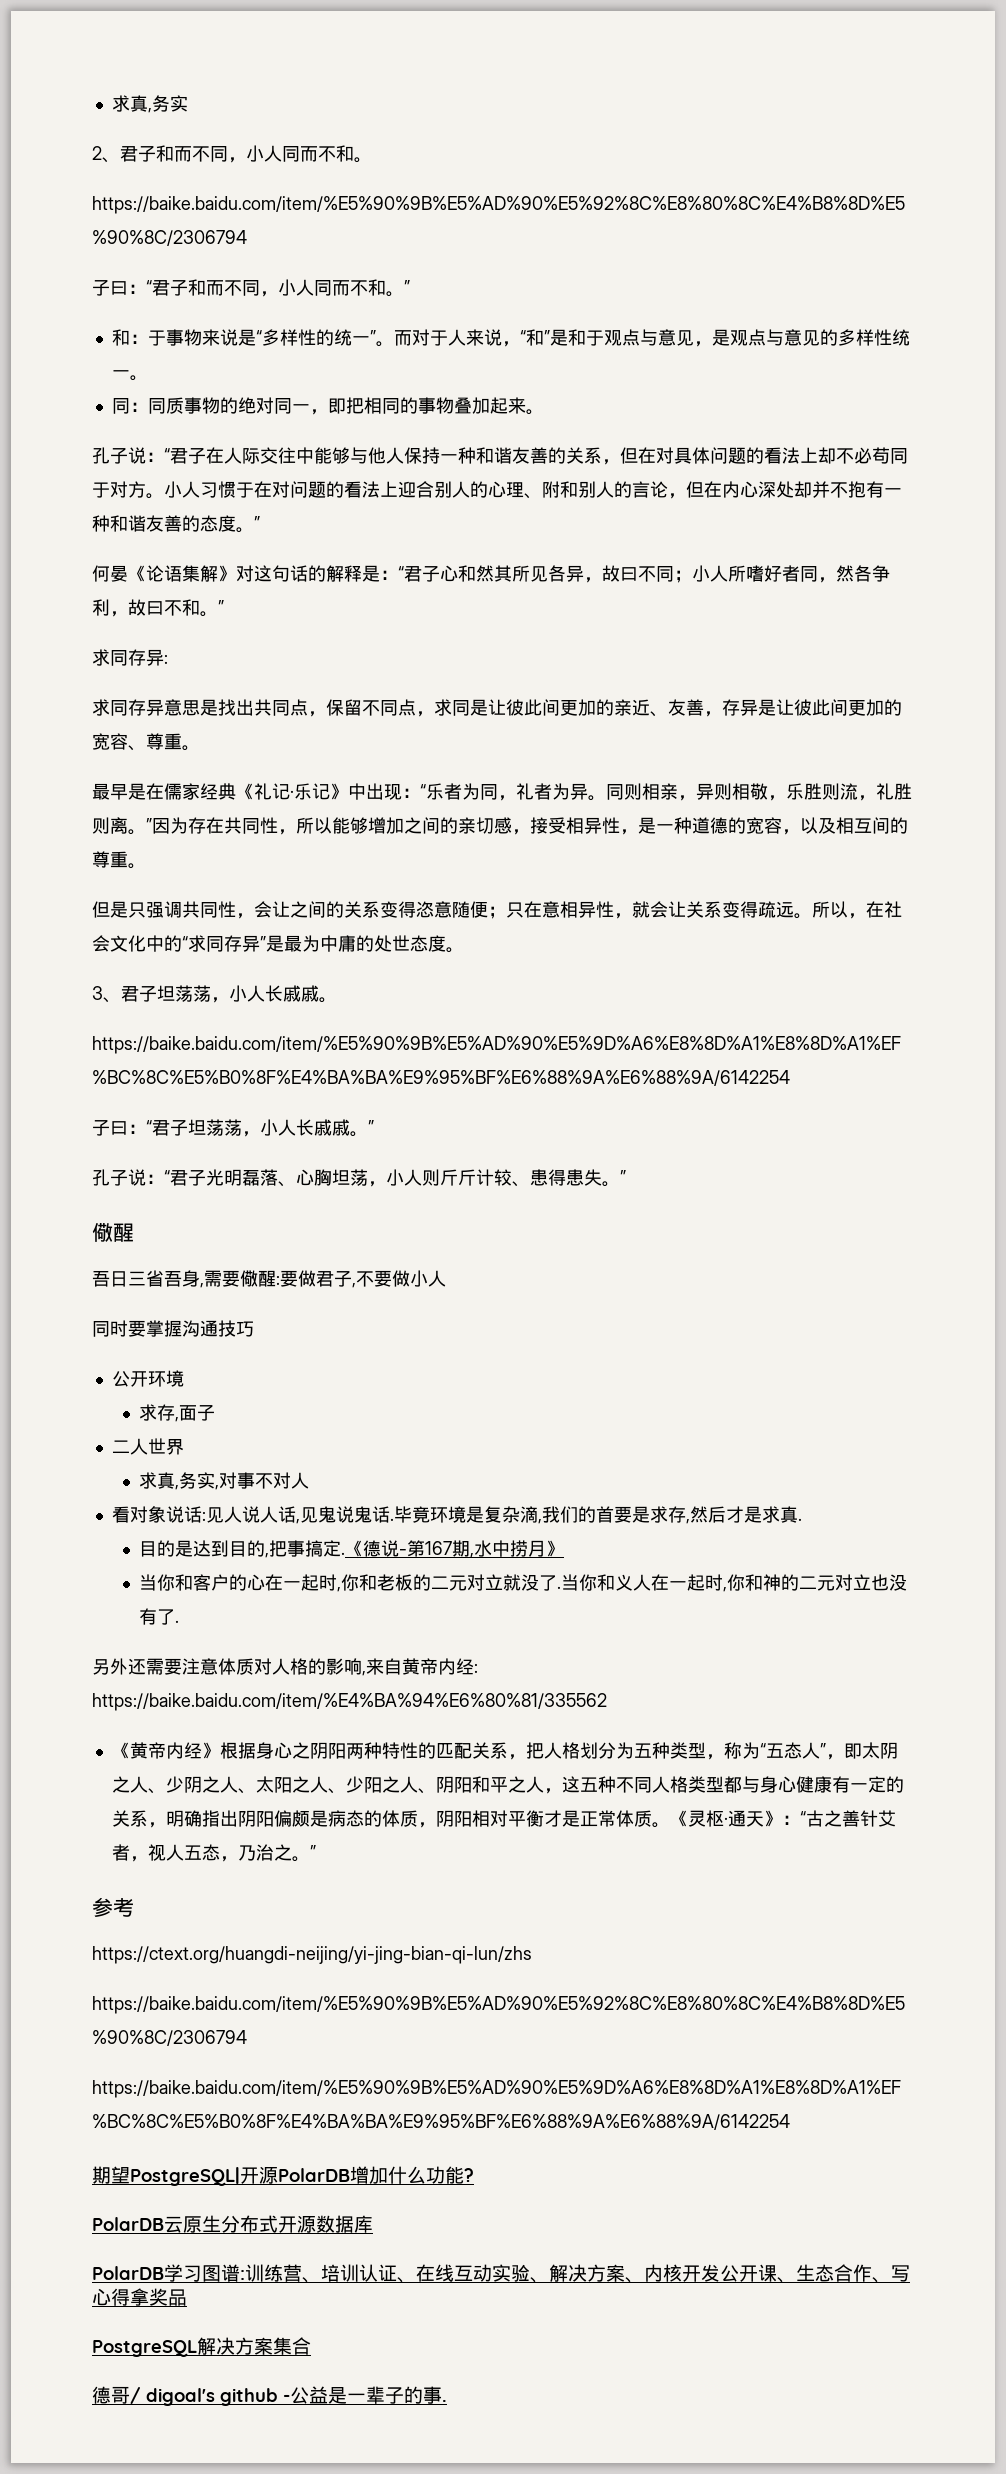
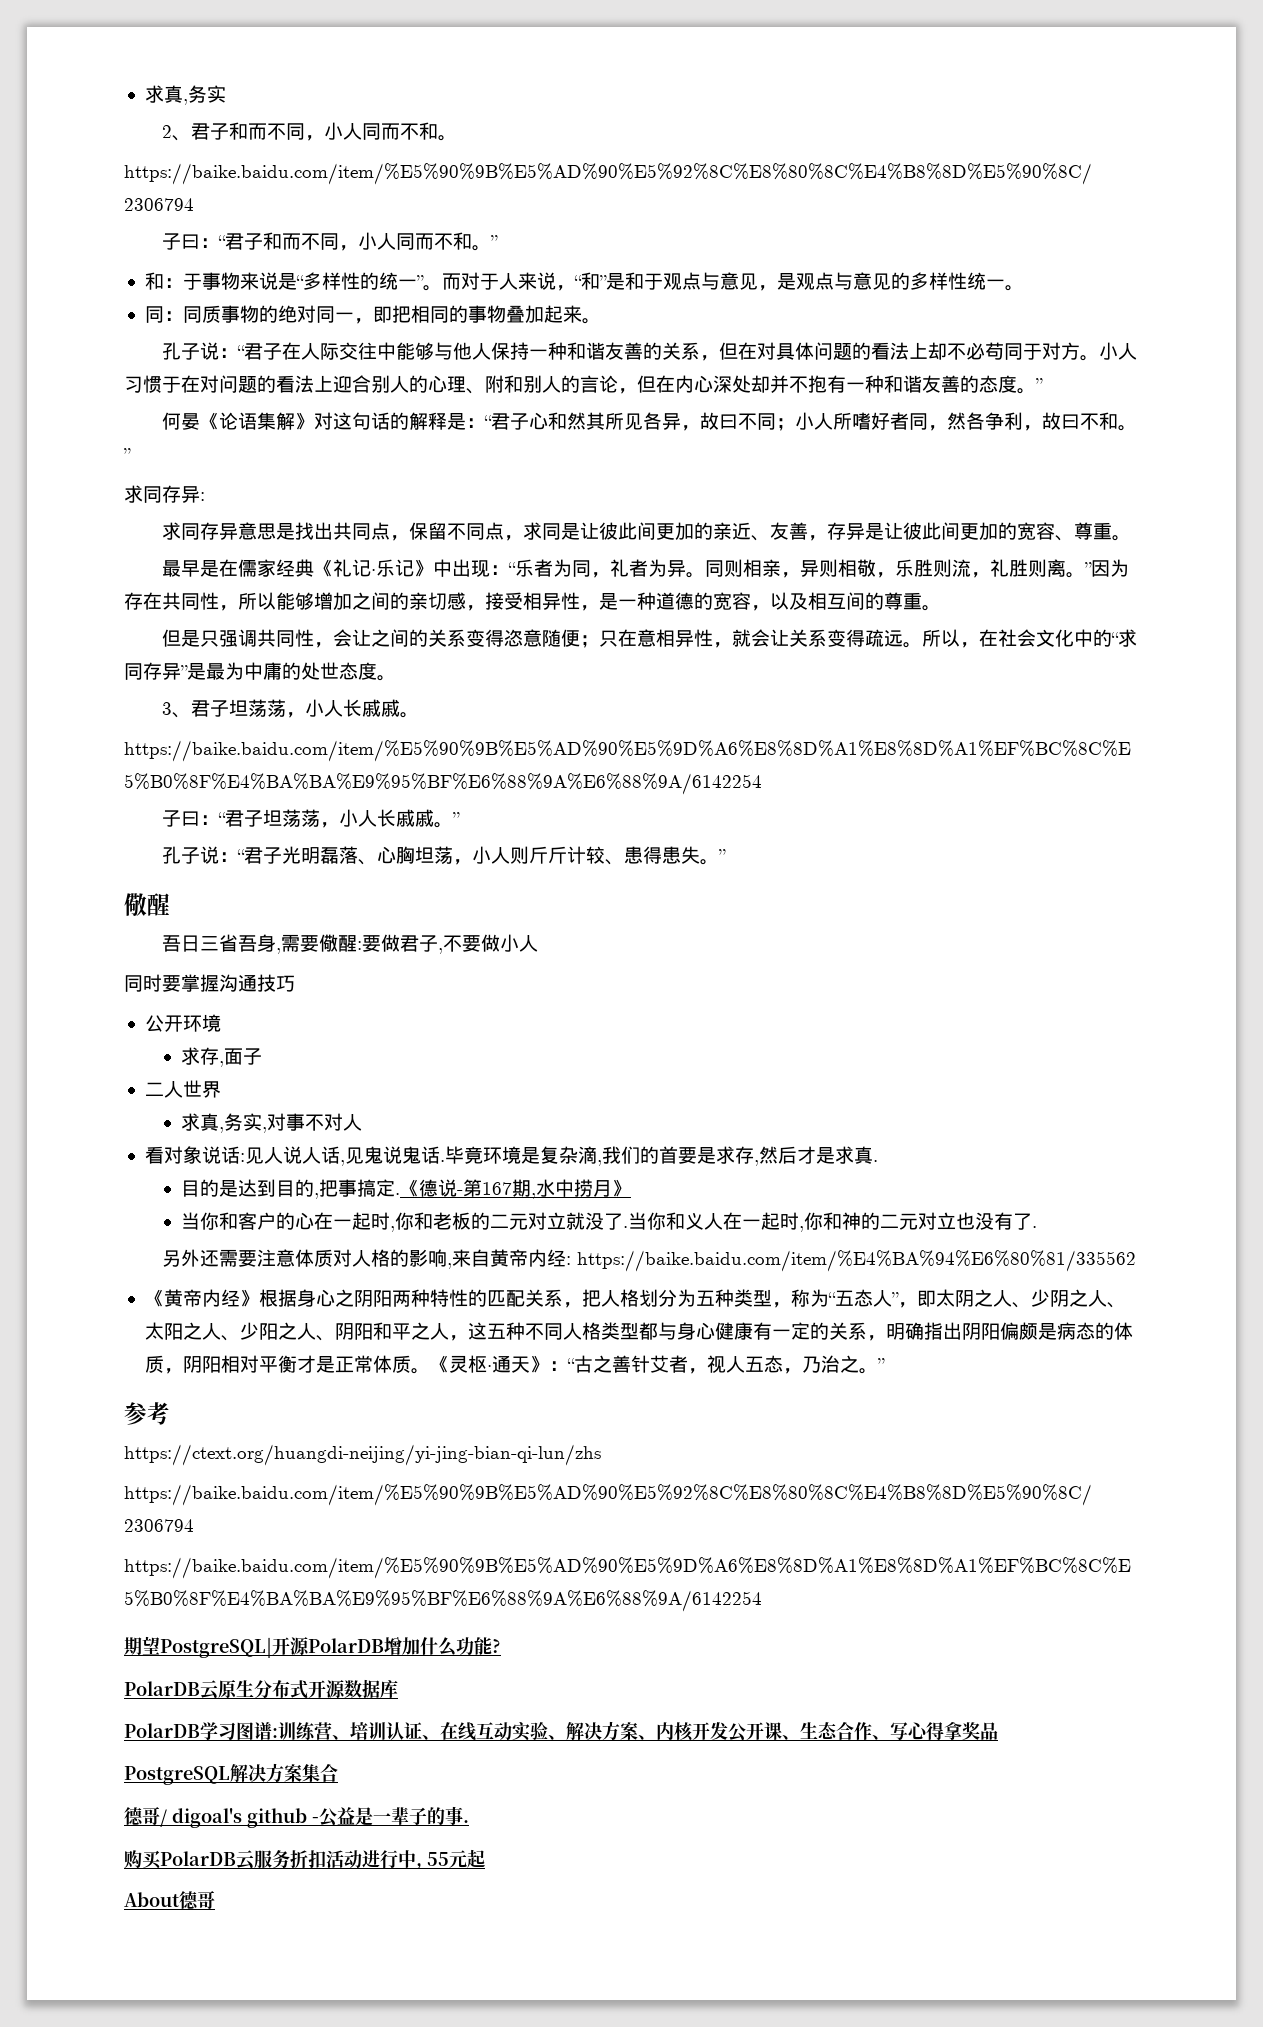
+ 购买PolarDB云服务折扣活动进行中, 55元起
+ About德哥

